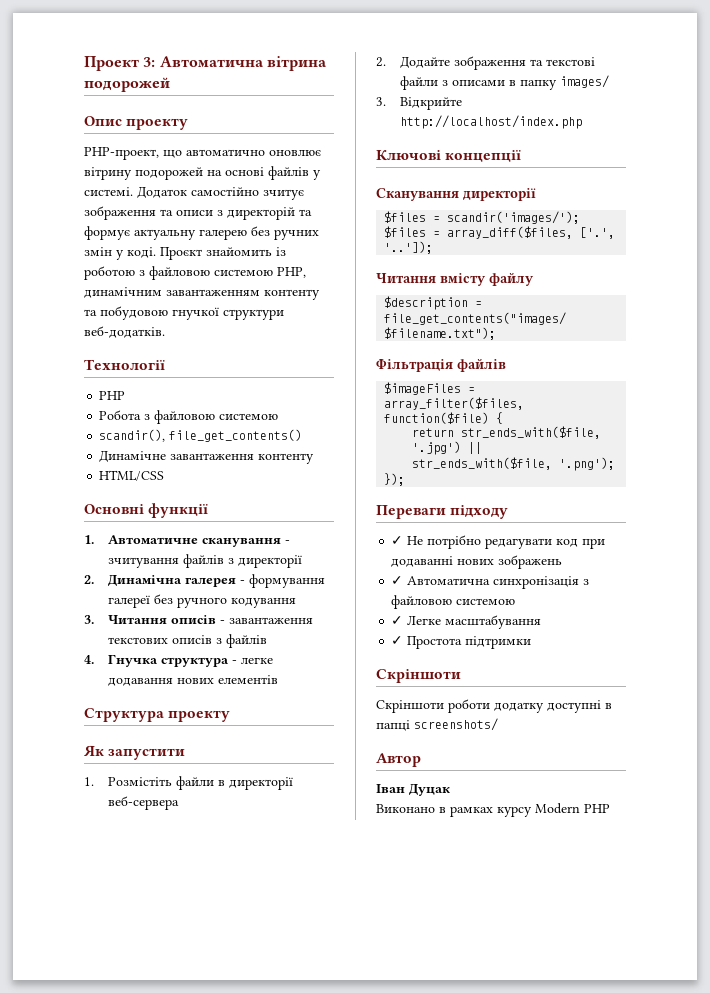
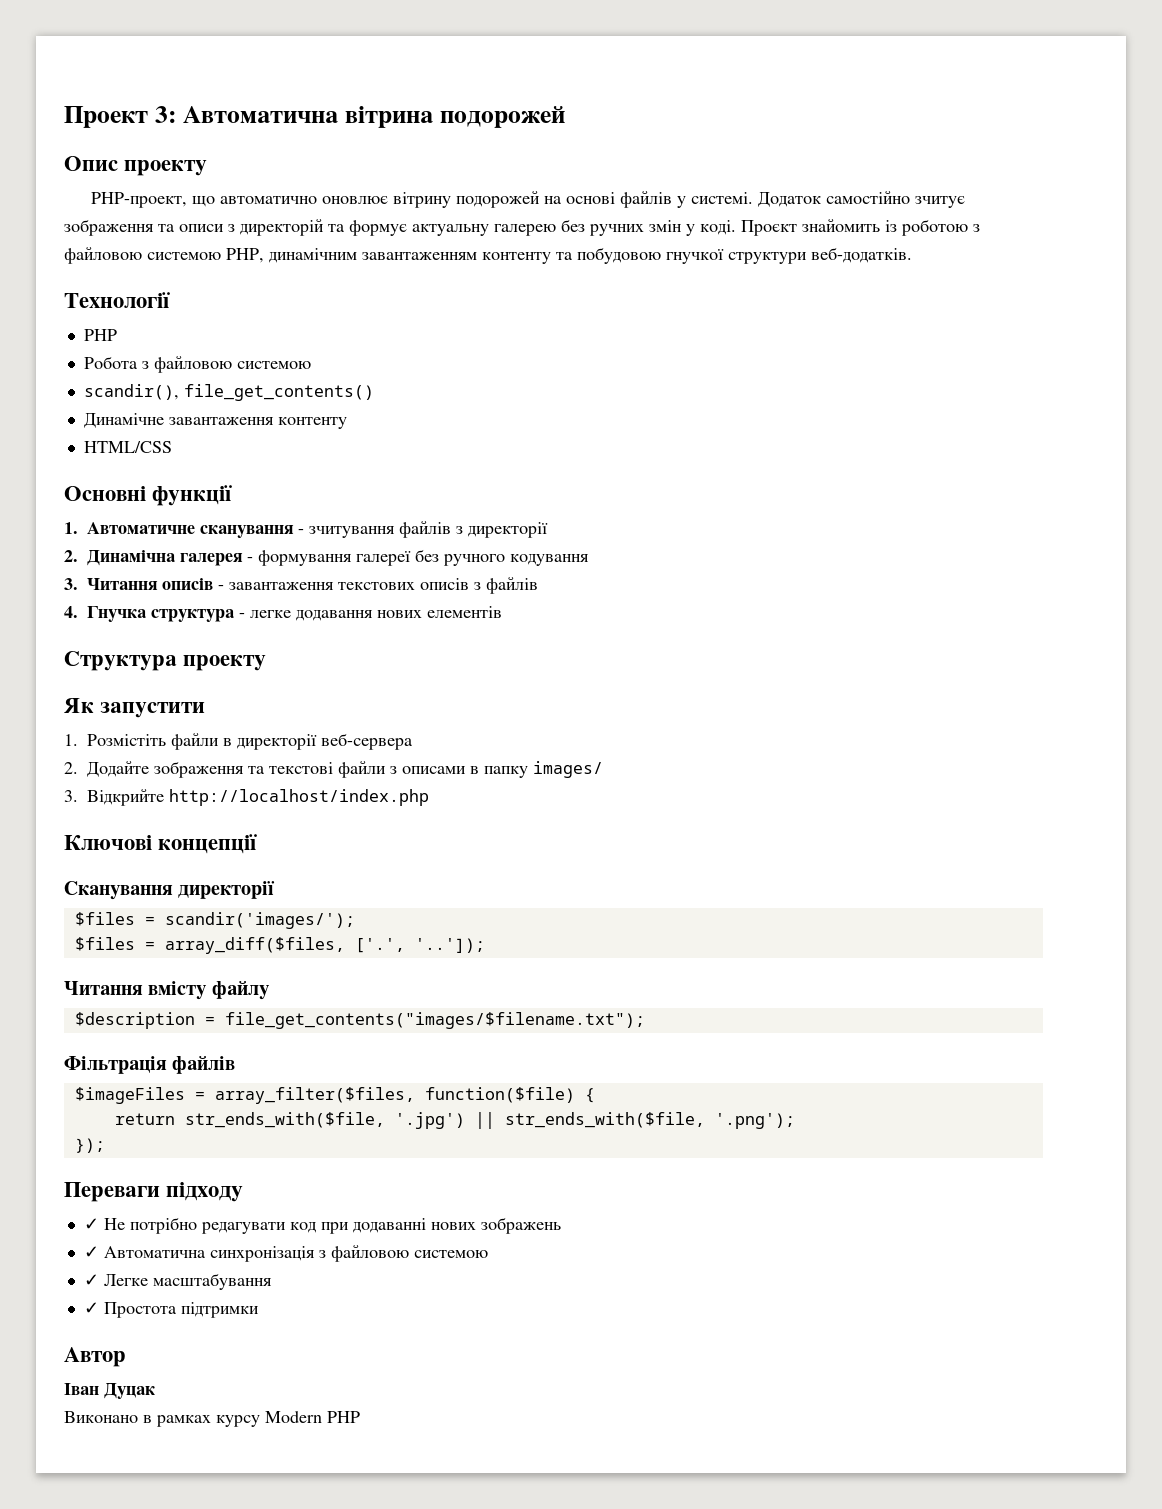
  ✓ Простота підтримки
- Скріншоти
- Скріншоти роботи додатку доступні в папці screenshots/

